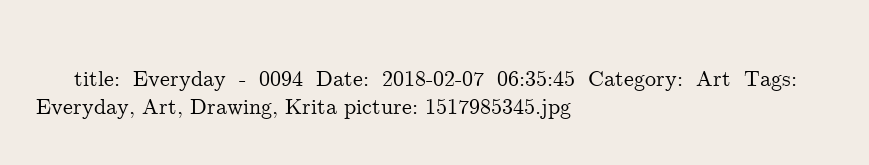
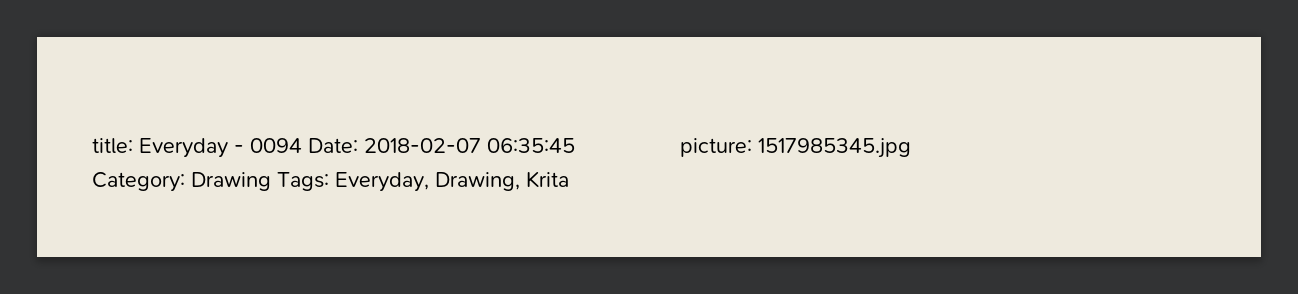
- title: Everyday - 0094 Date: 2018-02-07 06:35:45 Category: Art Tags: Everyday, Art, Drawing, Krita picture: 1517985345.jpg
+ title: Everyday - 0094 Date: 2018-02-07 06:35:45 Category: Drawing Tags: Everyday, Drawing, Krita picture: 1517985345.jpg

